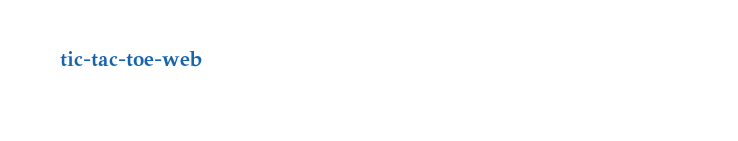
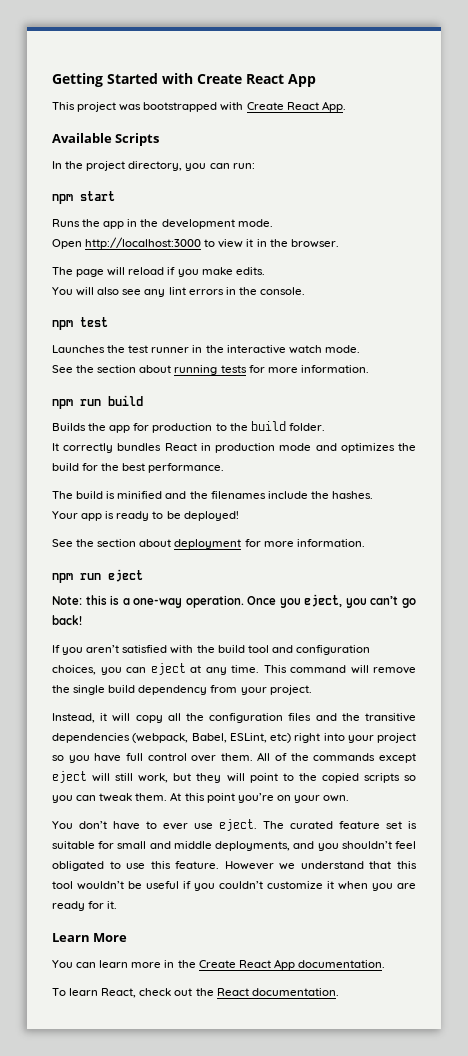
- tic-tac-toe-web
+ Getting Started with Create React App
+ This project was bootstrapped with Create React App.
+ Available Scripts
+ In the project directory, you can run:
+ npm start
+ Runs the app in the development mode.
+ Open http://localhost:3000 to view it in the browser.
+ The page will reload if you make edits.
+ You will also see any lint errors in the console.
+ npm test
+ Launches the test runner in the interactive watch mode.
+ See the section about running tests for more information.
+ npm run build
+ Builds the app for production to the build folder.
+ It correctly bundles React in production mode and optimizes the build for the best performance.
+ The build is minified and the filenames include the hashes.
+ Your app is ready to be deployed!
+ See the section about deployment for more information.
+ npm run eject
+ Note: this is a one-way operation. Once you eject, you can’t go back!
+ If you aren’t satisfied with the build tool and configuration choices, you can eject at any time. This command will remove the single build dependency from your project.
+ Instead, it will copy all the configuration files and the transitive dependencies (webpack, Babel, ESLint, etc) right into your project so you have full control over them. All of the commands except eject will still work, but they will point to the copied scripts so you can tweak them. At this point you’re on your own.
+ You don’t have to ever use eject. The curated feature set is suitable for small and middle deployments, and you shouldn’t feel obligated to use this feature. However we understand that this tool wouldn’t be useful if you couldn’t customize it when you are ready for it.
+ Learn More
+ You can learn more in the Create React App documentation.
+ To learn React, check out the React documentation.

